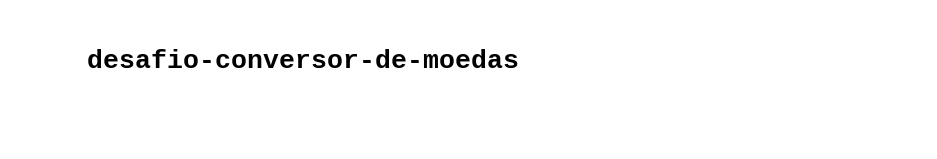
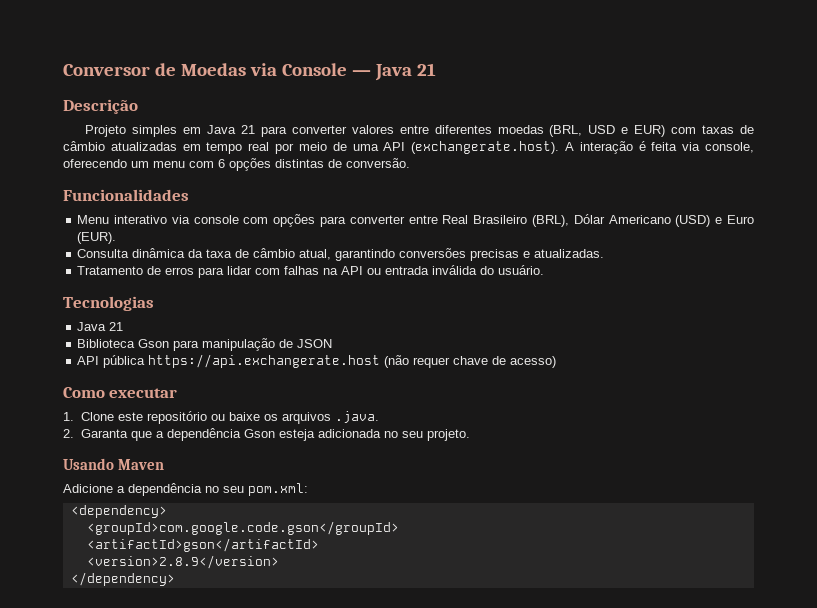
- desafio-conversor-de-moedas
+ Conversor de Moedas via Console — Java 21
+ Descrição
+ Projeto simples em Java 21 para converter valores entre diferentes moedas (BRL, USD e EUR) com taxas de câmbio atualizadas em tempo real por meio de uma API (exchangerate.host). A interação é feita via console, oferecendo um menu com 6 opções distintas de conversão.
+ Funcionalidades
+ Menu interativo via console com opções para converter entre Real Brasileiro (BRL), Dólar Americano (USD) e Euro (EUR).
+ Consulta dinâmica da taxa de câmbio atual, garantindo conversões precisas e atualizadas.
+ Tratamento de erros para lidar com falhas na API ou entrada inválida do usuário.
+ Tecnologias
+ Java 21
+ Biblioteca Gson para manipulação de JSON
+ API pública https://api.exchangerate.host (não requer chave de acesso)
+ Como executar
+ 1. Clone este repositório ou baixe os arquivos .java.
+ 2. Garanta que a dependência Gson esteja adicionada no seu projeto.
+ Usando Maven
+ Adicione a dependência no seu pom.xml:
+ <dependency>
+ <groupId>com.google.code.gson</groupId>
+ <artifactId>gson</artifactId>
+ <version>2.8.9</version>
+ </dependency>

